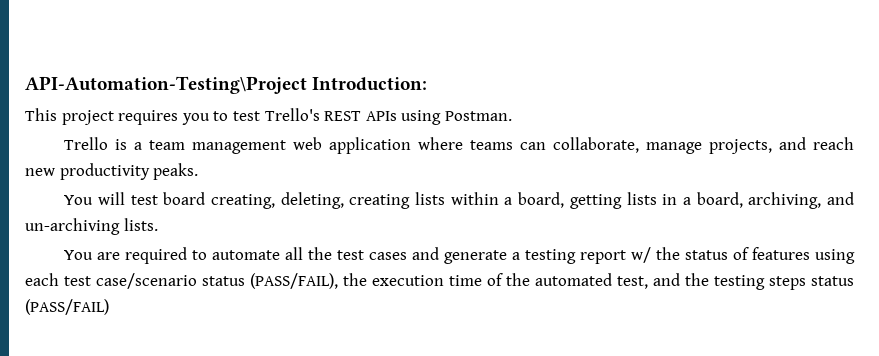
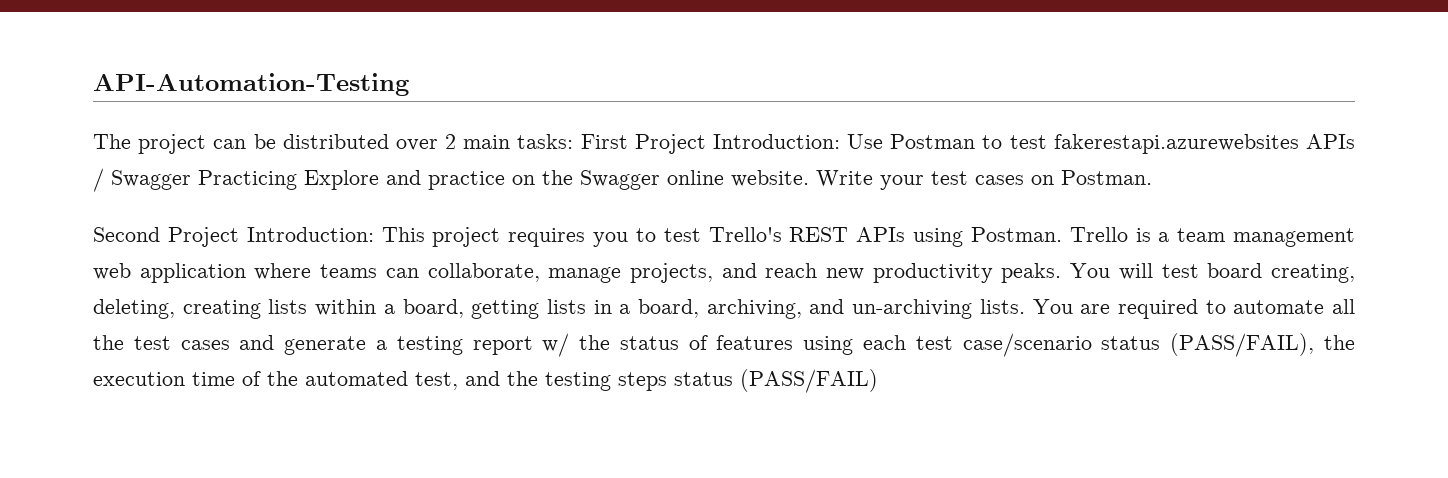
- API-Automation-Testing\Project Introduction:
- This project requires you to test Trello's REST APIs using Postman.
- Trello is a team management web application where teams can collaborate, manage projects, and reach new productivity peaks.
- You will test board creating, deleting, creating lists within a board, getting lists in a board, archiving, and un-archiving lists.
- You are required to automate all the test cases and generate a testing report w/ the status of features using each test case/scenario status (PASS/FAIL), the execution time of the automated test, and the testing steps status (PASS/FAIL)
+ API-Automation-Testing
+ The project can be distributed over 2 main tasks: First Project Introduction: Use Postman to test fakerestapi.azurewebsites APIs / Swagger Practicing Explore and practice on the Swagger online website. Write your test cases on Postman.
+ Second Project Introduction: This project requires you to test Trello's REST APIs using Postman. Trello is a team management web application where teams can collaborate, manage projects, and reach new productivity peaks. You will test board creating, deleting, creating lists within a board, getting lists in a board, archiving, and un-archiving lists. You are required to automate all the test cases and generate a testing report w/ the status of features using each test case/scenario status (PASS/FAIL), the execution time of the automated test, and the testing steps status (PASS/FAIL)

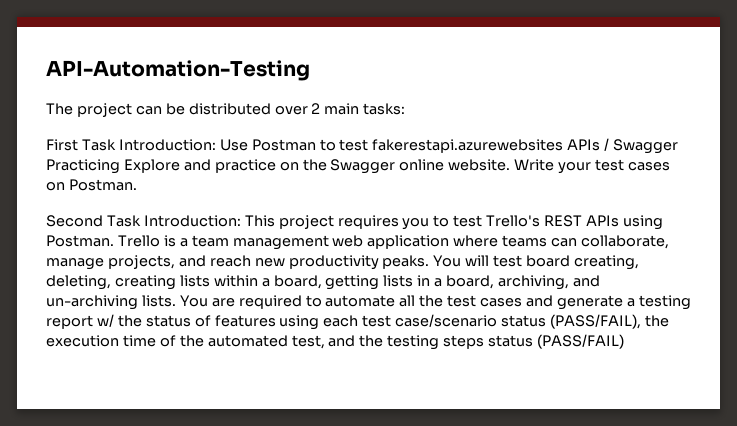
- The project can be distributed over 2 main tasks: First Project Introduction: Use Postman to test fakerestapi.azurewebsites APIs / Swagger Practicing Explore and practice on the Swagger online website.
+ The project can be distributed over 2 main tasks:
+ First Task Introduction: Use Postman to test fakerestapi.azurewebsites APIs / Swagger Practicing Explore and practice on the Swagger online website.
- Second Project Introduction: This project requires you to test Trello's REST APIs using Postman.
+ Second Task Introduction: This project requires you to test Trello's REST APIs using Postman.

